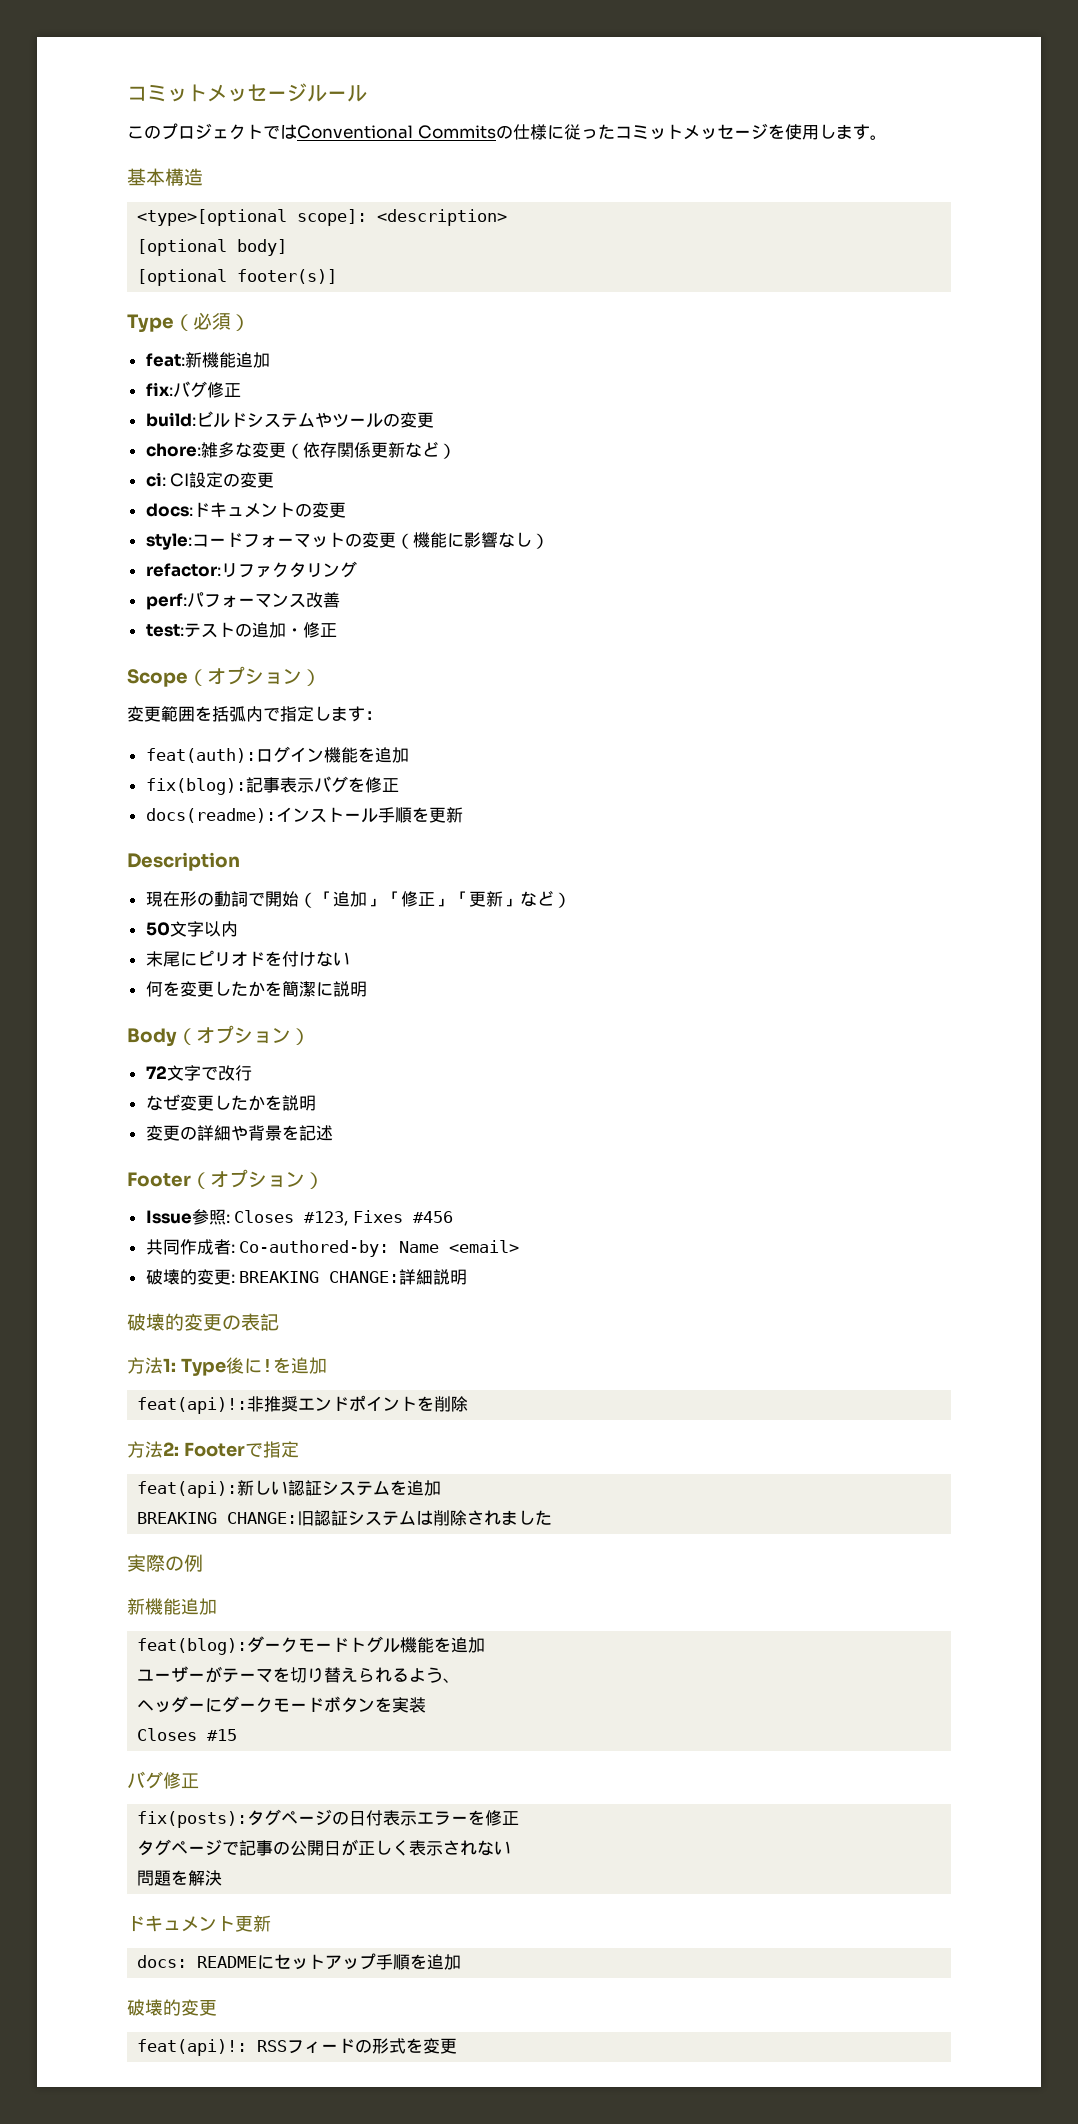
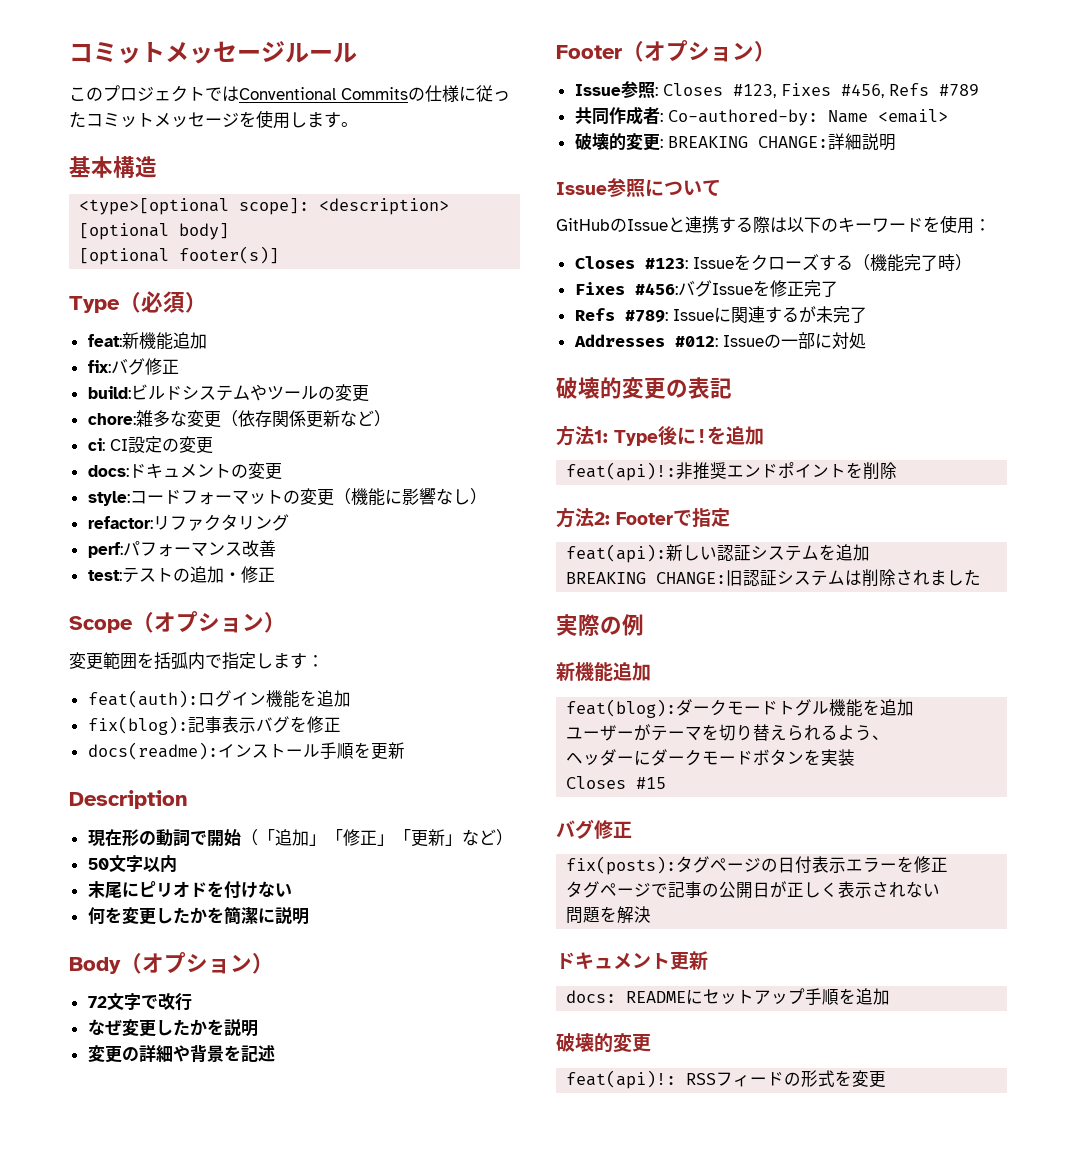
- Issue参照: Closes #123, Fixes #456
+ Issue参照: Closes #123, Fixes #456, Refs #789
+ Issue参照について
+ GitHubのIssueと連携する際は以下のキーワードを使用：
+ Closes #123: Issueをクローズする（機能完了時）
+ Fixes #456:バグIssueを修正完了
+ Refs #789: Issueに関連するが未完了
+ Addresses #012: Issueの一部に対処

